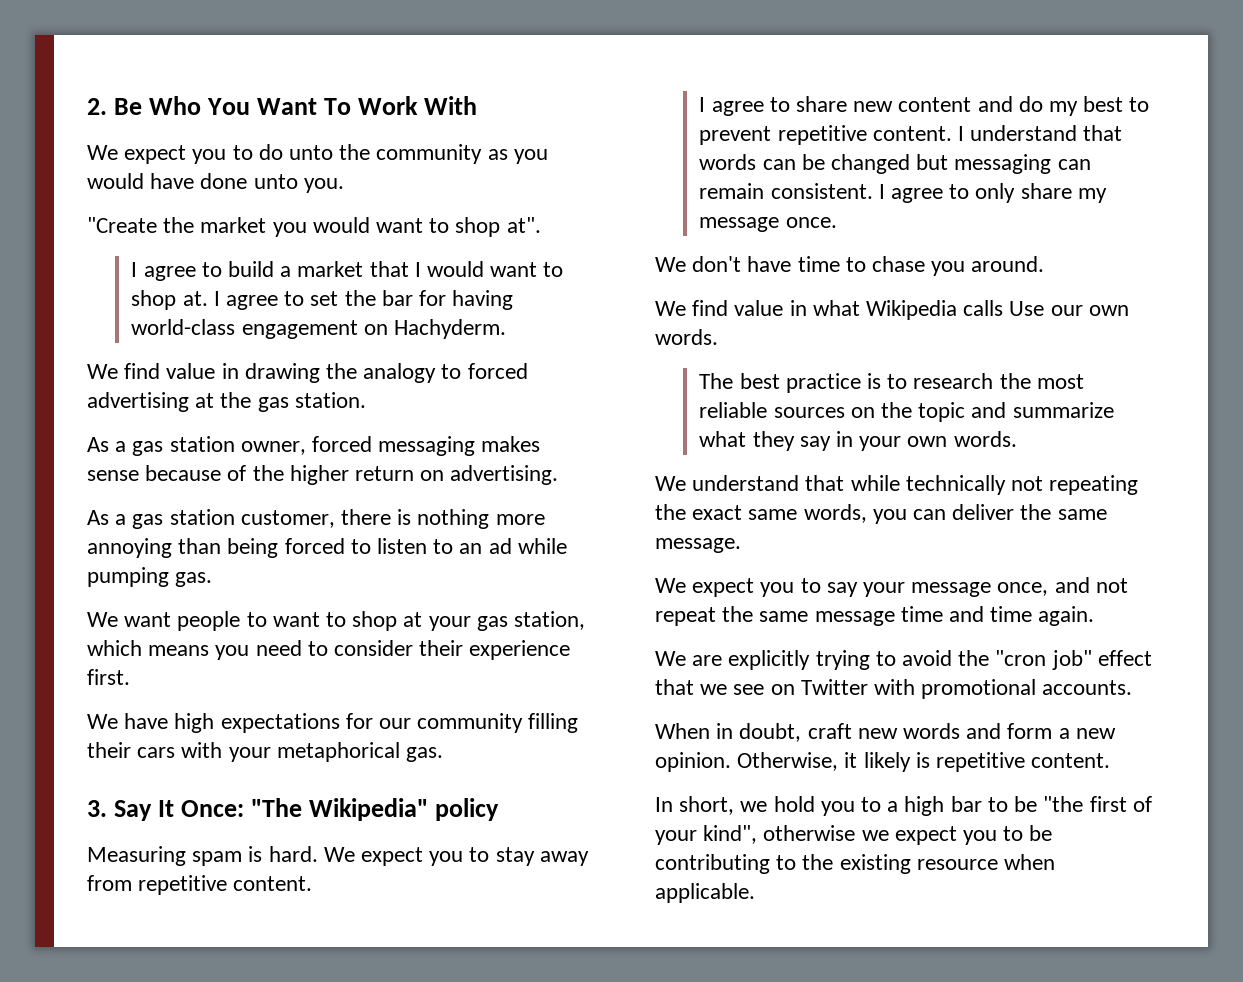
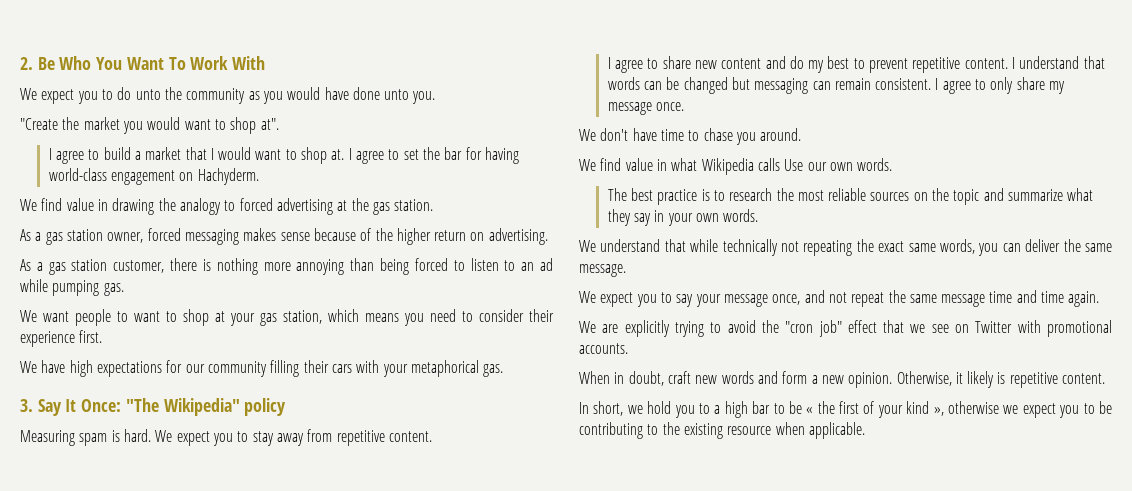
- In short, we hold you to a high bar to be "the first of your kind", otherwise we expect you to be contributing to the existing resource when applicable.
+ In short, we hold you to a high bar to be « the first of your kind », otherwise we expect you to be contributing to the existing resource when applicable.

